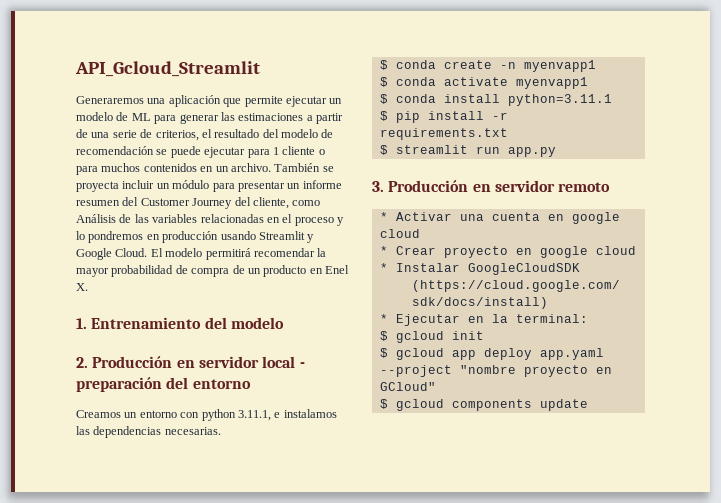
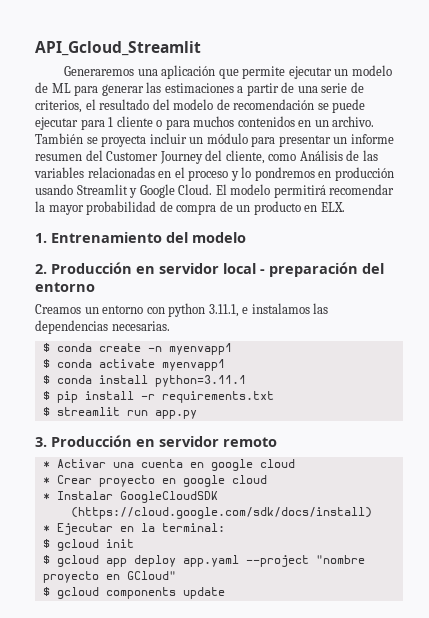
- El modelo permitirá recomendar la mayor probabilidad de compra de un producto en Enel X.
+ El modelo permitirá recomendar la mayor probabilidad de compra de un producto en ELX.

